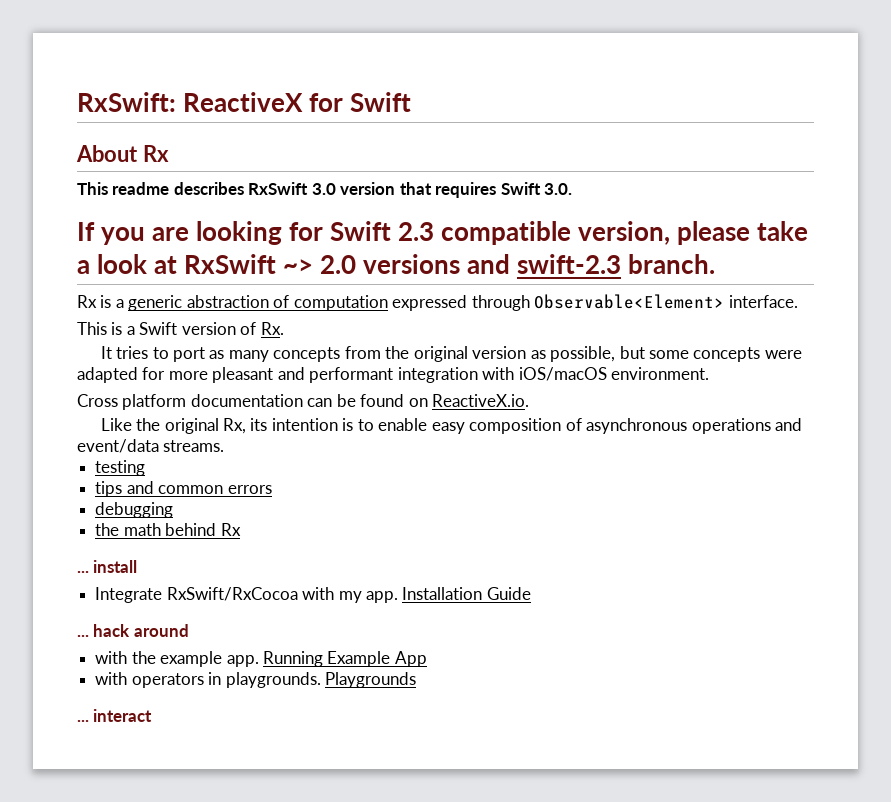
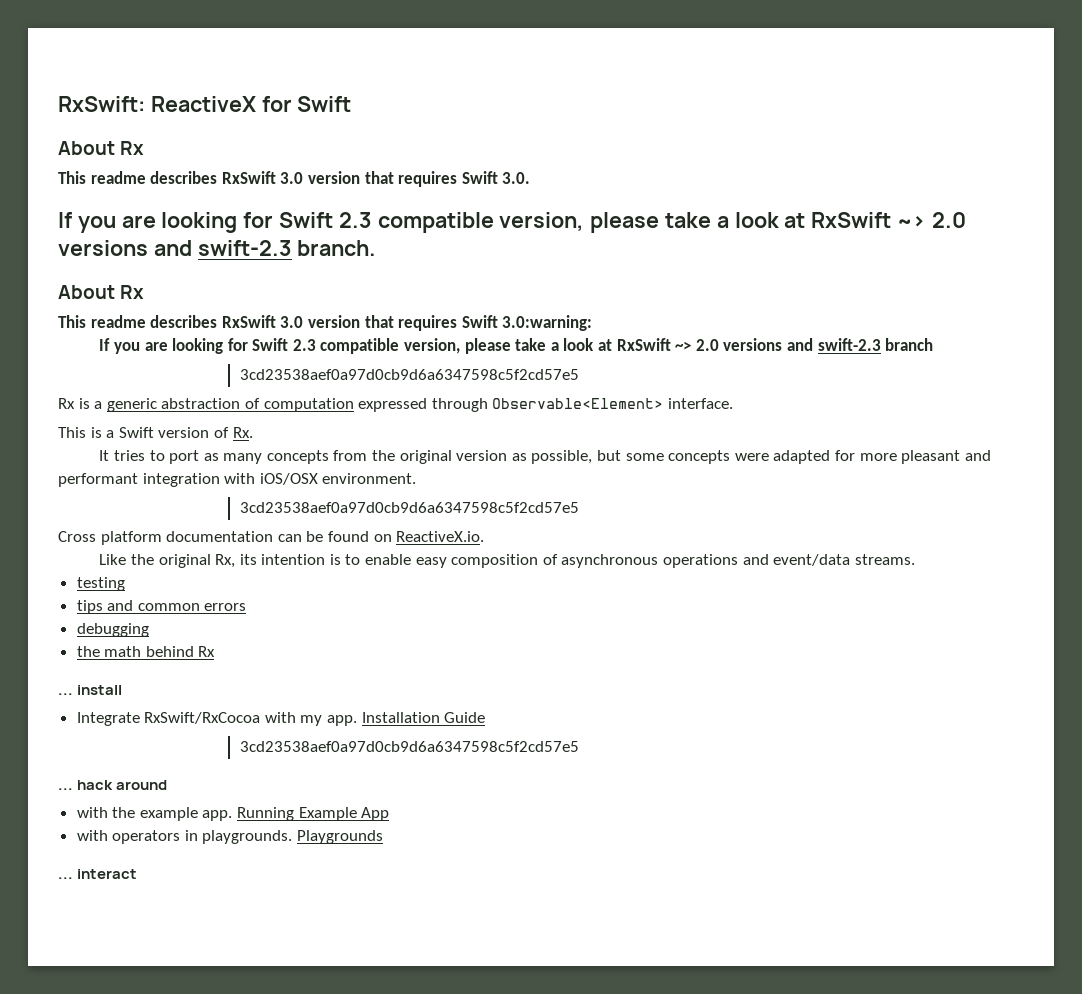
  If you are looking for Swift 2.3 compatible version, please take a look at RxSwift ~> 2.0 versions and swift-2.3 branch.
+ About Rx
+ This readme describes RxSwift 3.0 version that requires Swift 3.0:warning:
+ If you are looking for Swift 2.3 compatible version, please take a look at RxSwift ~> 2.0 versions and swift-2.3 branch
+ 3cd23538aef0a97d0cb9d6a6347598c5f2cd57e5
- It tries to port as many concepts from the original version as possible, but some concepts were adapted for more pleasant and performant integration with iOS/macOS environment.
+ It tries to port as many concepts from the original version as possible, but some concepts were adapted for more pleasant and performant integration with iOS/OSX environment.
+ 3cd23538aef0a97d0cb9d6a6347598c5f2cd57e5
  Installation Guide
+ 3cd23538aef0a97d0cb9d6a6347598c5f2cd57e5

